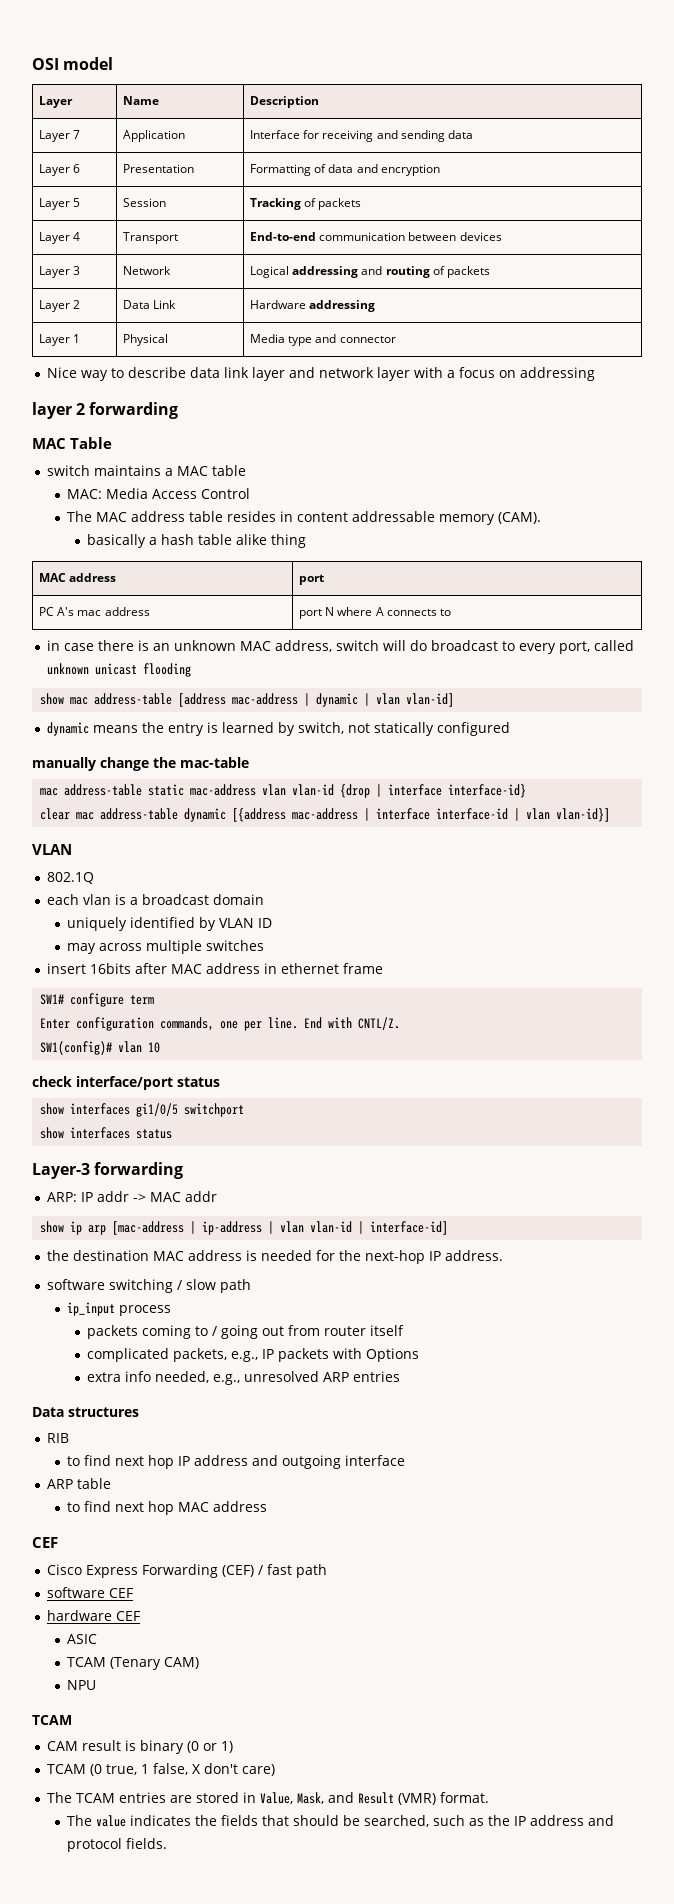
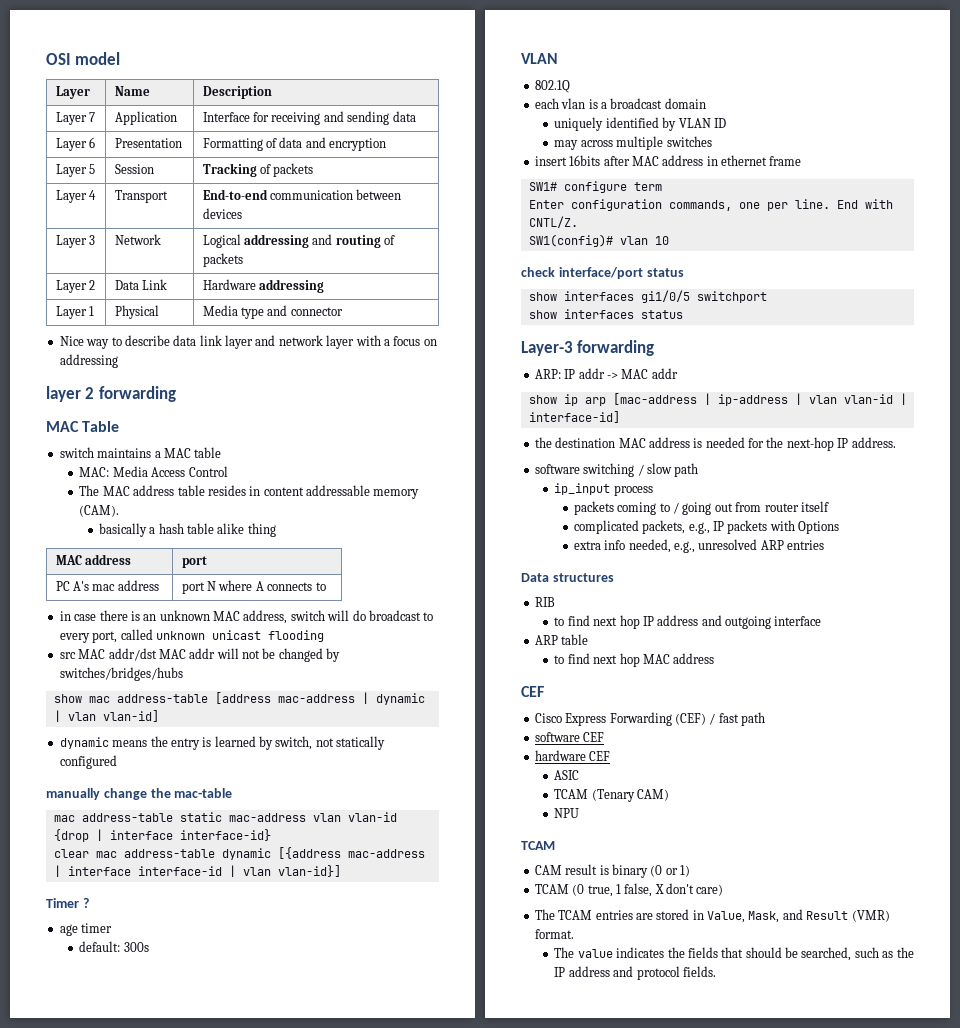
+ src MAC addr/dst MAC addr will not be changed by switches/bridges/hubs
+ Timer ?
+ age timer
+ default: 300s

